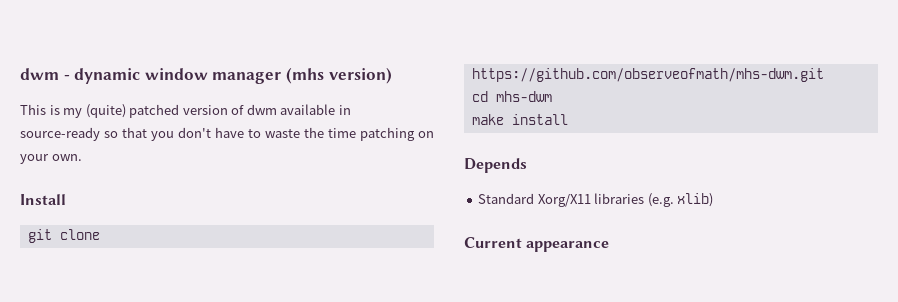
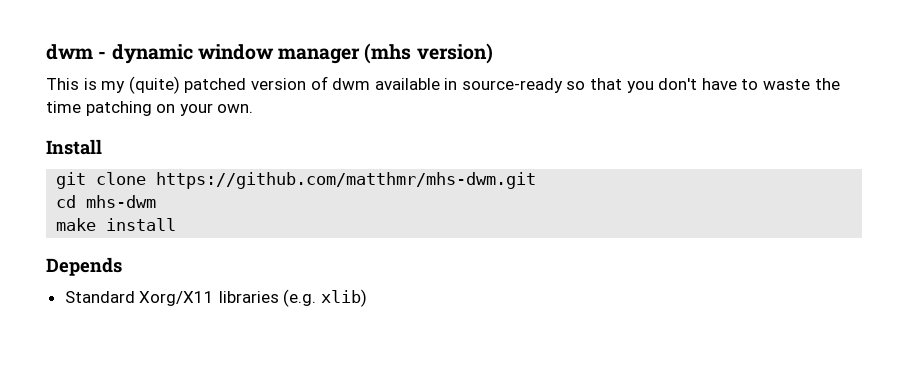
- git clone https://github.com/observeofmath/mhs-dwm.git
+ git clone https://github.com/matthmr/mhs-dwm.git
- Current appearance

